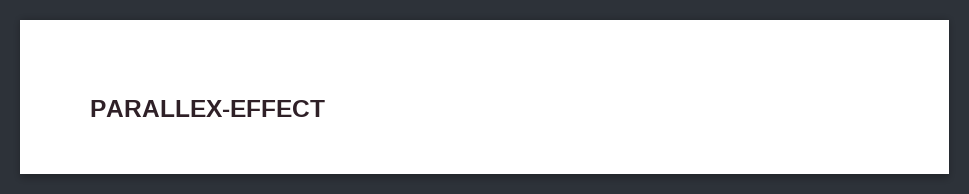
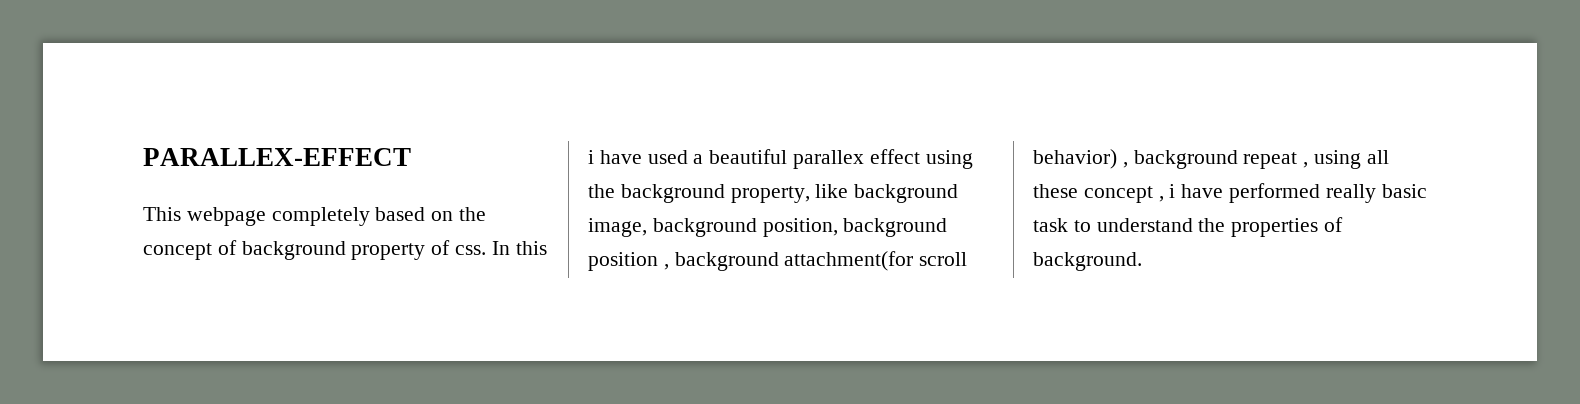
+ This webpage completely based on the concept of background property of css. In this i have used a beautiful parallex effect using the background property, like background image, background position, background position , background attachment(for scroll behavior) , background repeat , using all these concept , i have performed really basic task to understand the properties of background.

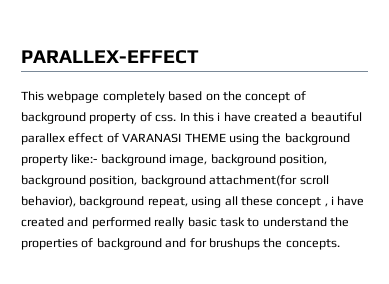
- In this i have used a beautiful parallex effect using the background property, like background image, background position, background position , background attachment(for scroll behavior) , background repeat , using all these concept , i have performed really basic task to understand the properties of background.
+ In this i have created a beautiful parallex effect of VARANASI THEME using the background property like:- background image, background position, background position, background attachment(for scroll behavior), background repeat, using all these concept , i have created and performed really basic task to understand the properties of background and for brushups the concepts.

